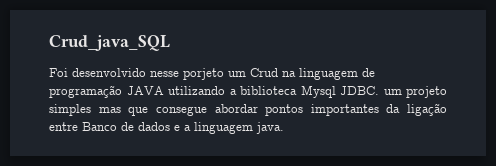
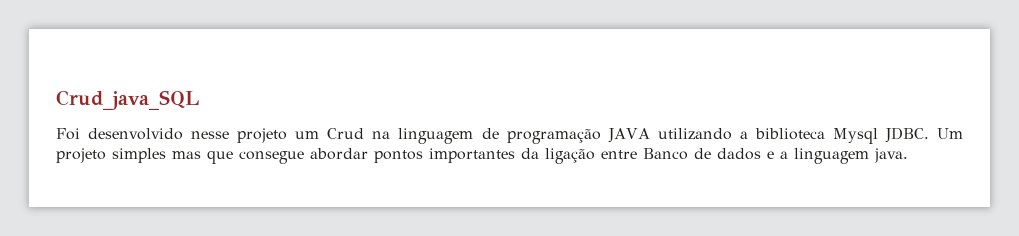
- Foi desenvolvido nesse porjeto um Crud na linguagem de programação JAVA utilizando a biblioteca Mysql JDBC. um projeto simples mas que consegue abordar pontos importantes da ligação entre Banco de dados e a linguagem java.
+ Foi desenvolvido nesse projeto um Crud na linguagem de programação JAVA utilizando a biblioteca Mysql JDBC. Um projeto simples mas que consegue abordar pontos importantes da ligação entre Banco de dados e a linguagem java.

